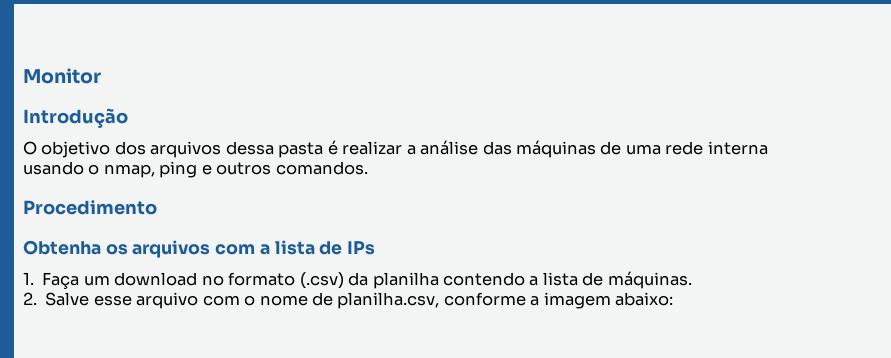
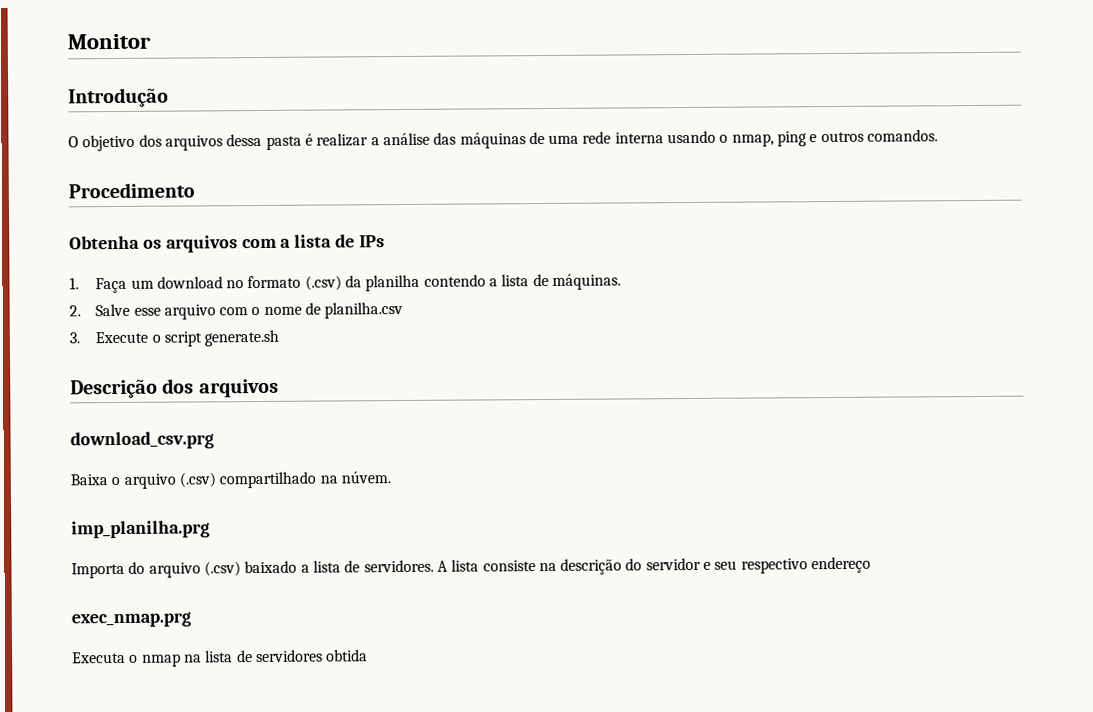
- 2. Salve esse arquivo com o nome de planilha.csv, conforme a imagem abaixo:
+ 2. Salve esse arquivo com o nome de planilha.csv
+ 3. Execute o script generate.sh
+ Descrição dos arquivos
+ download_csv.prg
+ Baixa o arquivo (.csv) compartilhado na núvem.
+ imp_planilha.prg
+ Importa do arquivo (.csv) baixado a lista de servidores. A lista consiste na descrição do servidor e seu respectivo endereço
+ exec_nmap.prg
+ Executa o nmap na lista de servidores obtida

